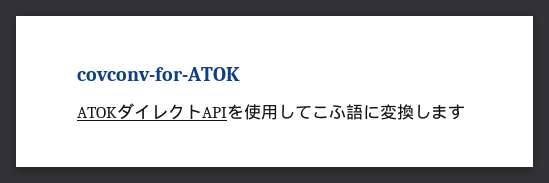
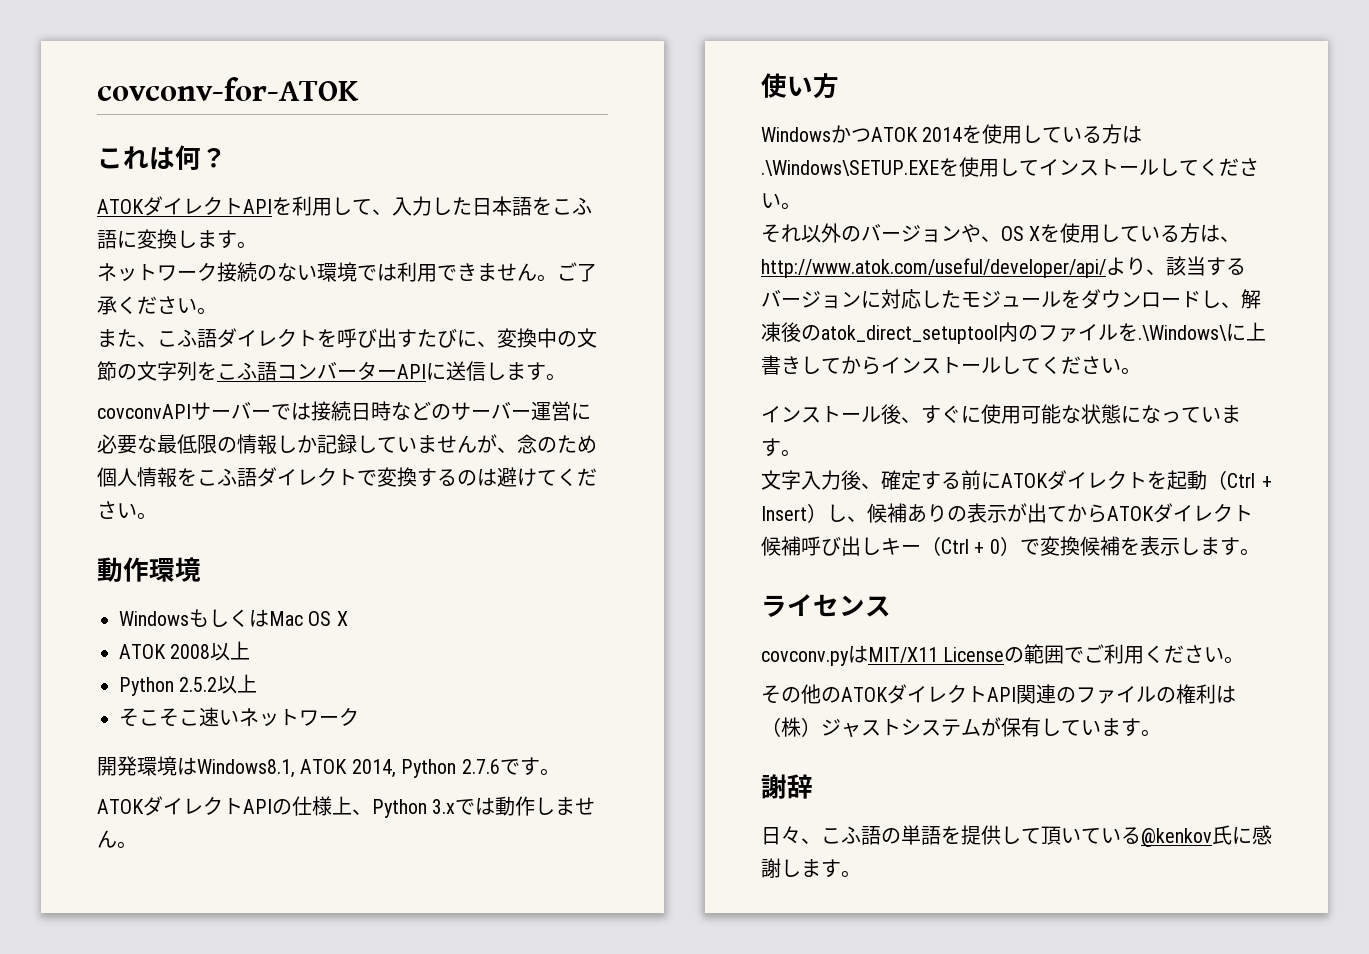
+ これは何？
- ATOKダイレクトAPIを使用してこふ語に変換します
+ ATOKダイレクトAPIを利用して、入力した日本語をこふ語に変換します。
+ ネットワーク接続のない環境では利用できません。ご了承ください。
+ また、こふ語ダイレクトを呼び出すたびに、変換中の文節の文字列をこふ語コンバーターAPIに送信します。
+ covconvAPIサーバーでは接続日時などのサーバー運営に必要な最低限の情報しか記録していませんが、念のため個人情報をこふ語ダイレクトで変換するのは避けてください。
+ 動作環境
+ WindowsもしくはMac OS X
+ ATOK 2008以上
+ Python 2.5.2以上
+ そこそこ速いネットワーク
+ 開発環境はWindows8.1, ATOK 2014, Python 2.7.6です。
+ ATOKダイレクトAPIの仕様上、Python 3.xでは動作しません。
+ 使い方
+ WindowsかつATOK 2014を使用している方は.\Windows\SETUP.EXEを使用してインストールしてください。
+ それ以外のバージョンや、OS Xを使用している方は、http://www.atok.com/useful/developer/api/より、該当するバージョンに対応したモジュールをダウンロードし、解凍後のatok_direct_setuptool内のファイルを.\Windows\に上書きしてからインストールしてください。
+ インストール後、すぐに使用可能な状態になっています。
+ 文字入力後、確定する前にATOKダイレクトを起動（Ctrl + Insert）し、候補ありの表示が出てからATOKダイレクト候補呼び出しキー（Ctrl + 0）で変換候補を表示します。
+ ライセンス
+ covconv.pyはMIT/X11 Licenseの範囲でご利用ください。
+ その他のATOKダイレクトAPI関連のファイルの権利は（株）ジャストシステムが保有しています。
+ 謝辞
+ 日々、こふ語の単語を提供して頂いている@kenkov氏に感謝します。

